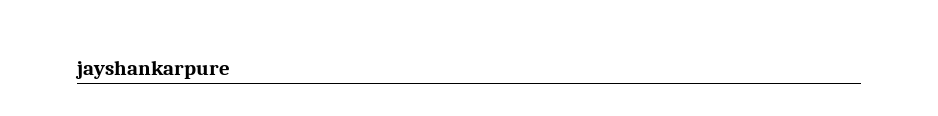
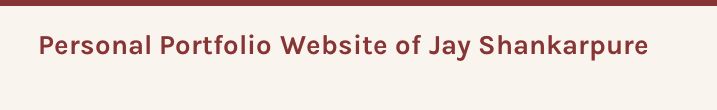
- jayshankarpure
+ Personal Portfolio Website of Jay Shankarpure

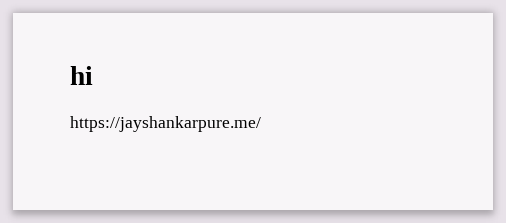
- Personal Portfolio Website of Jay Shankarpure
+ hi
+ https://jayshankarpure.me/

